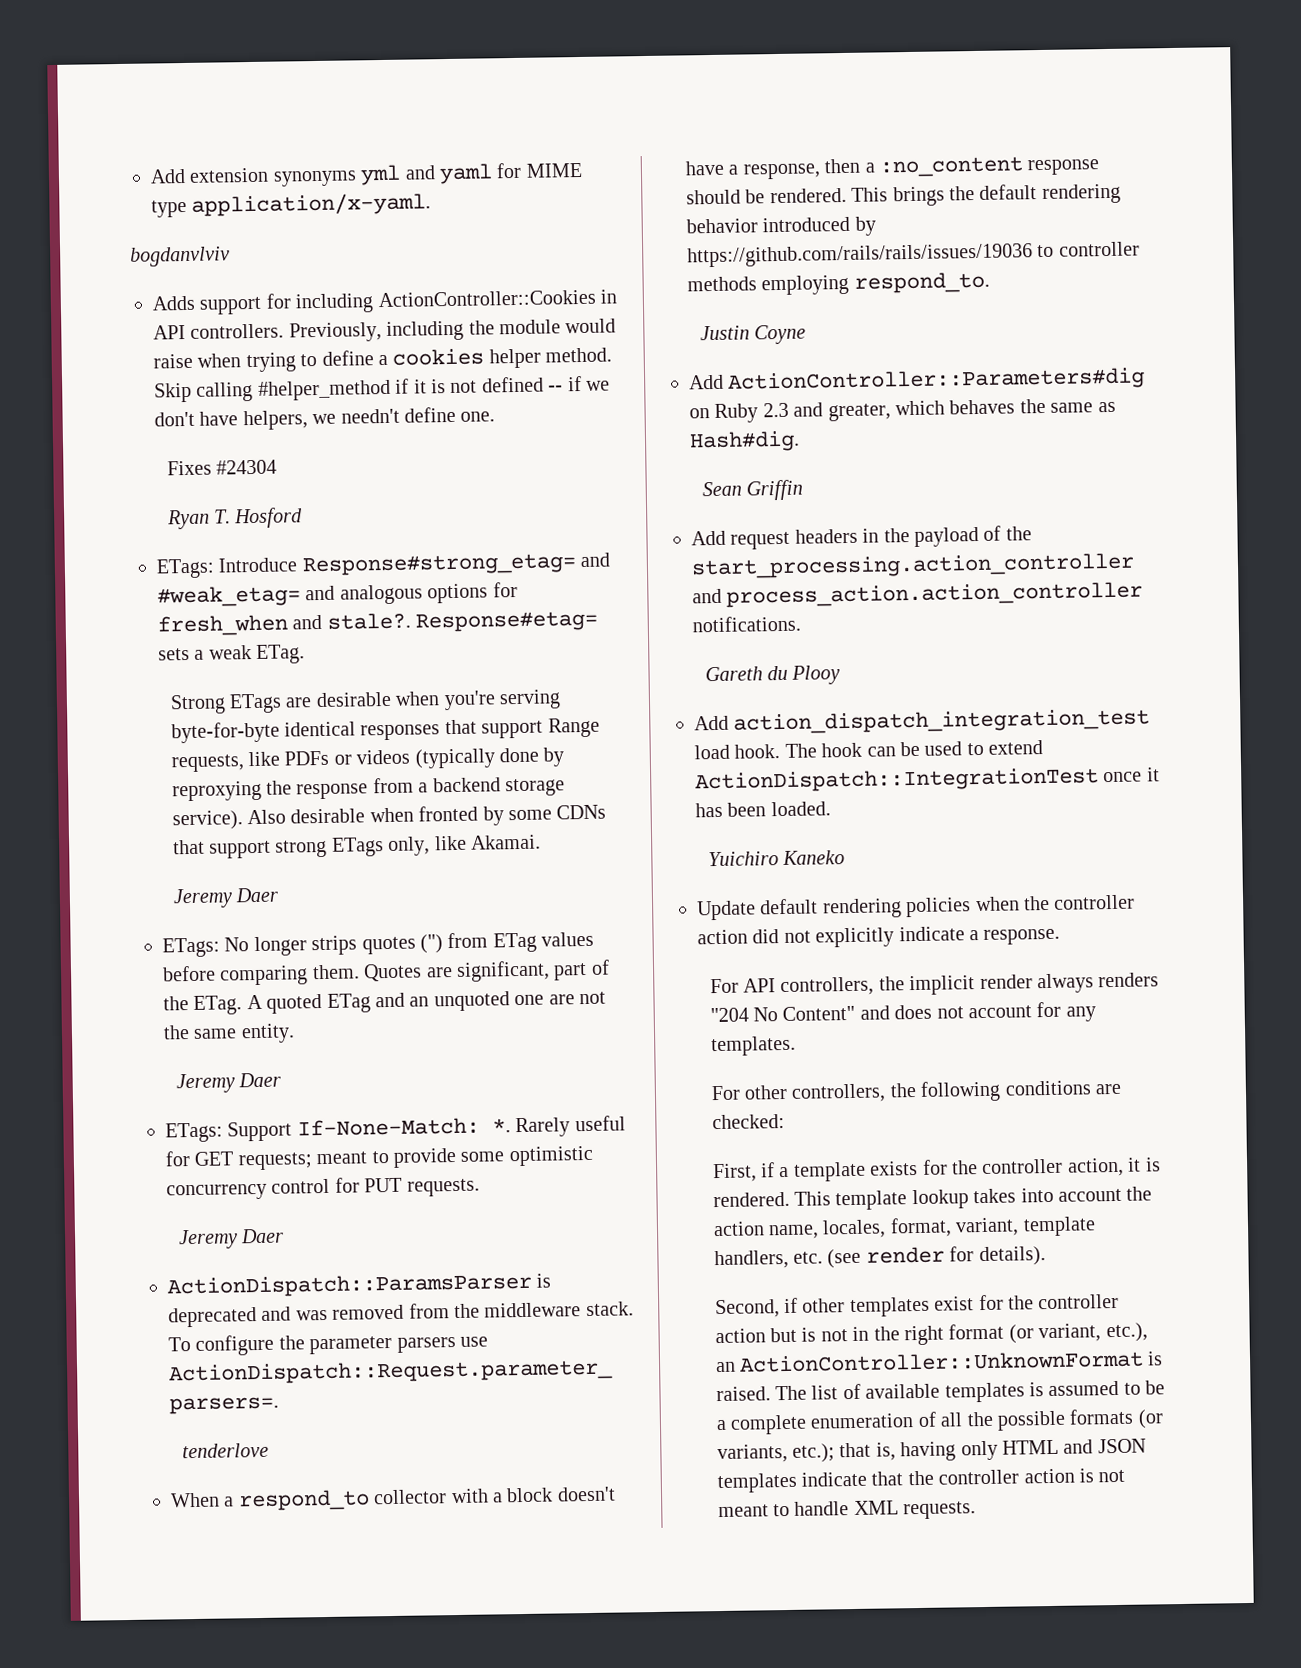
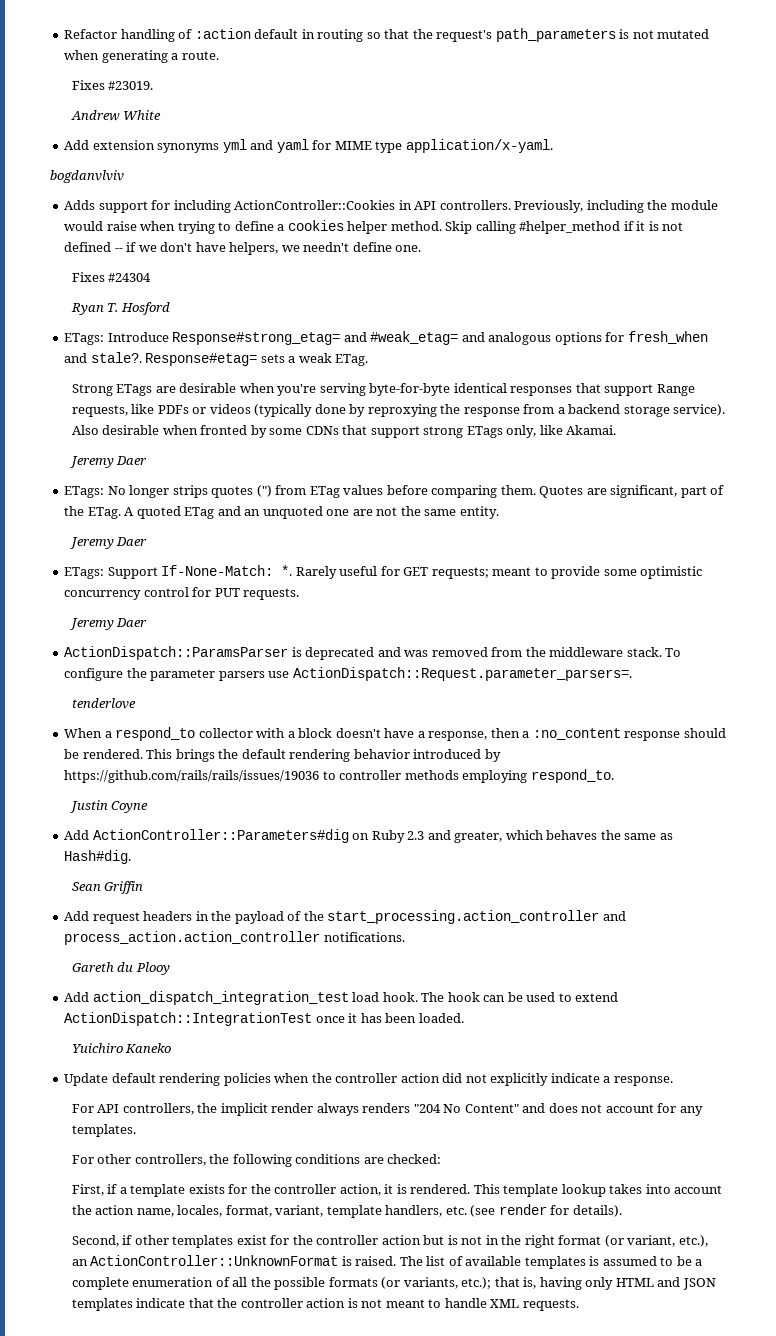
+ Refactor handling of :action default in routing so that the request's path_parameters is not mutated when generating a route.
+ Fixes #23019.
+ Andrew White

